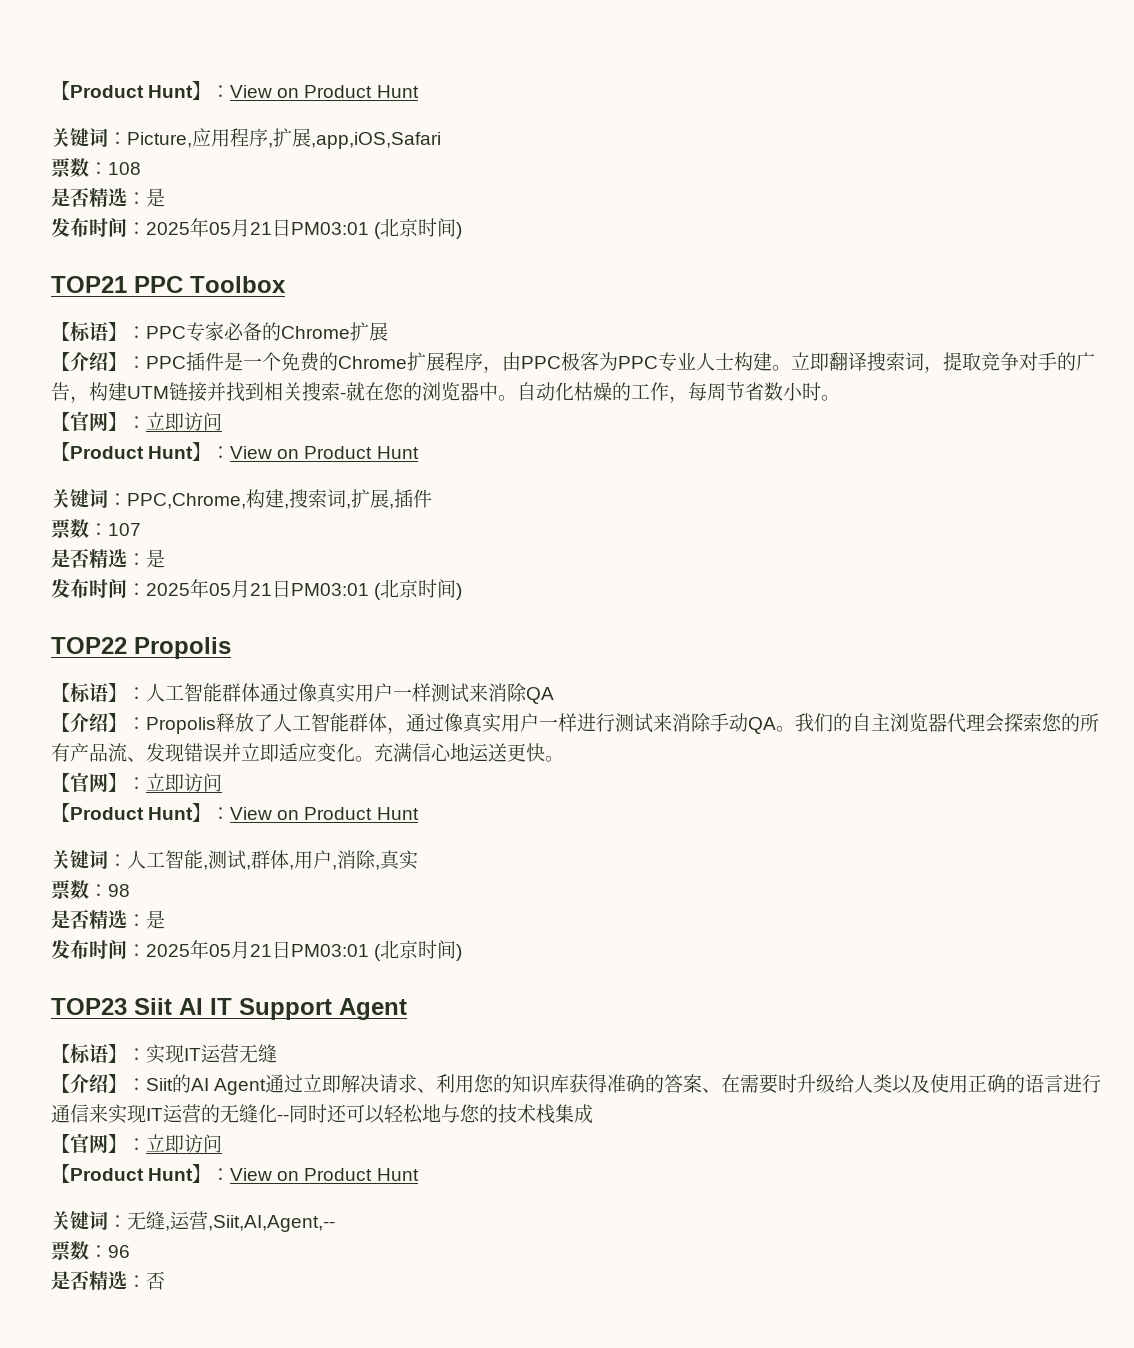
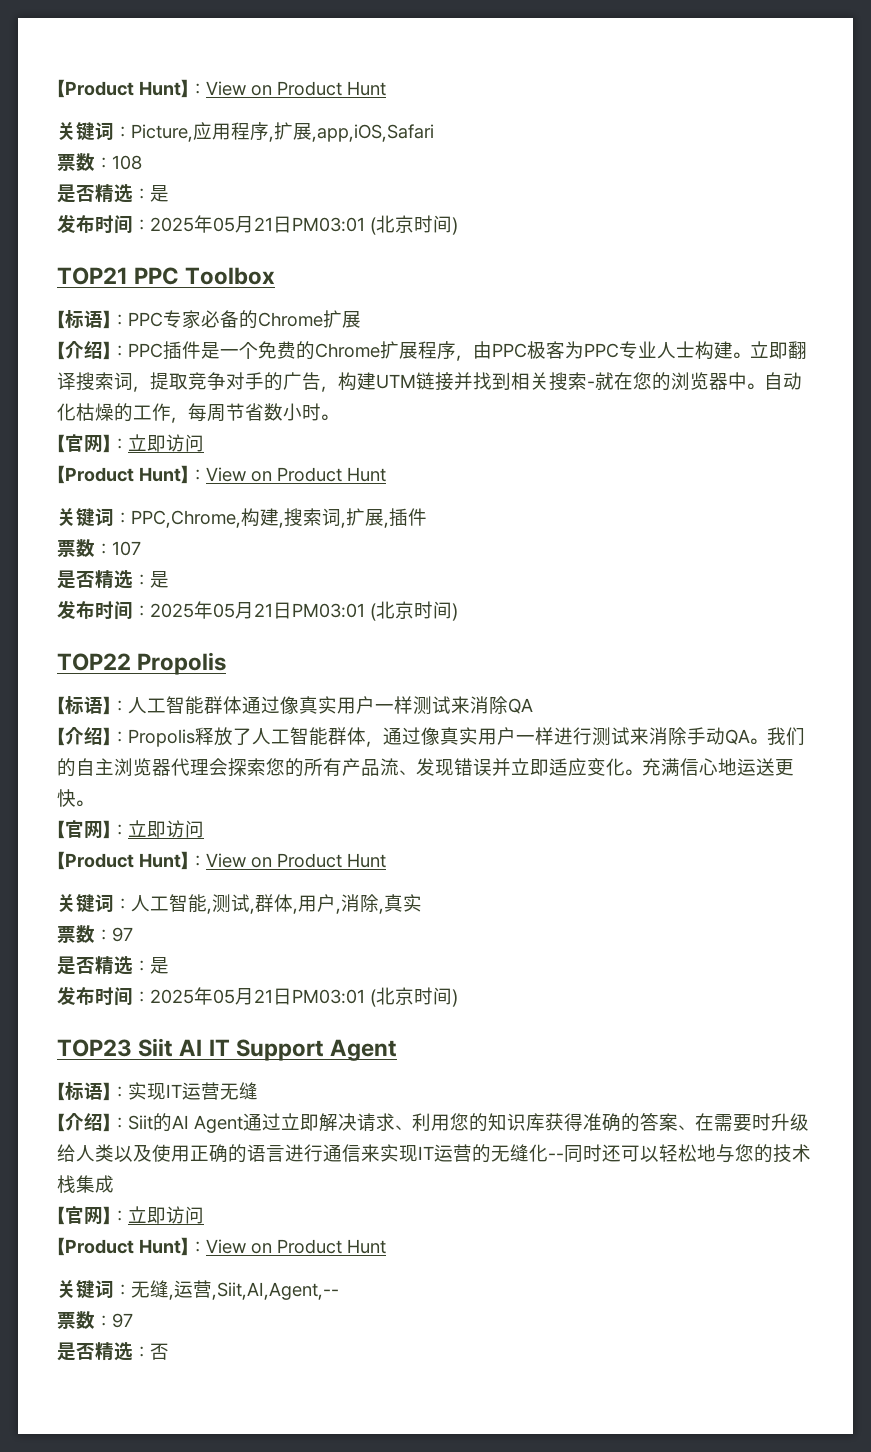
  关键词：人工智能,测试,群体,用户,消除,真实
- 票数：98
+ 票数：97
  关键词：无缝,运营,Siit,AI,Agent,--
- 票数：96
+ 票数：97

